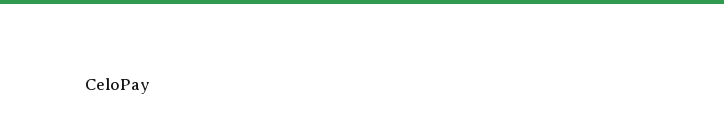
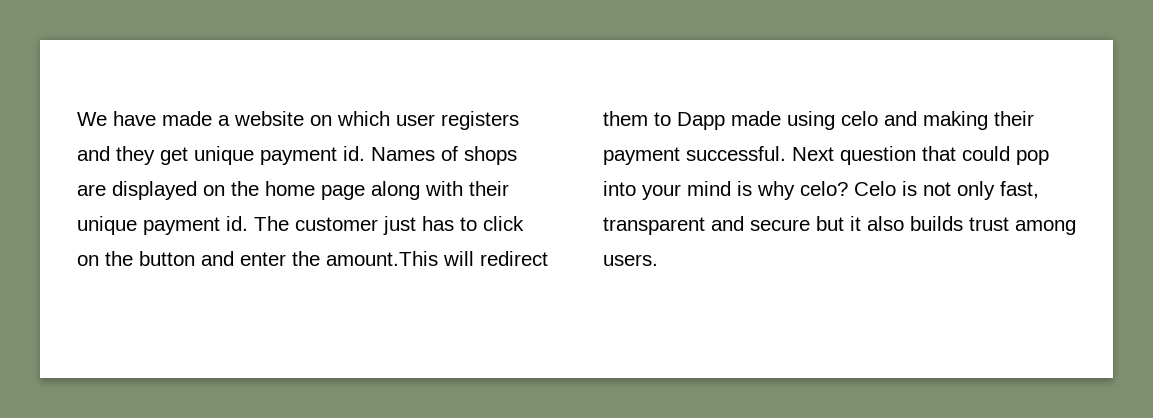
- CeloPay
+ We have made a website on which user registers and they get unique payment id. Names of shops are displayed on the home page along with their unique payment id. The customer just has to click on the button and enter the amount.This will redirect them to Dapp made using celo and making their payment successful. Next question that could pop into your mind is why celo? Celo is not only fast, transparent and secure but it also builds trust among users.

